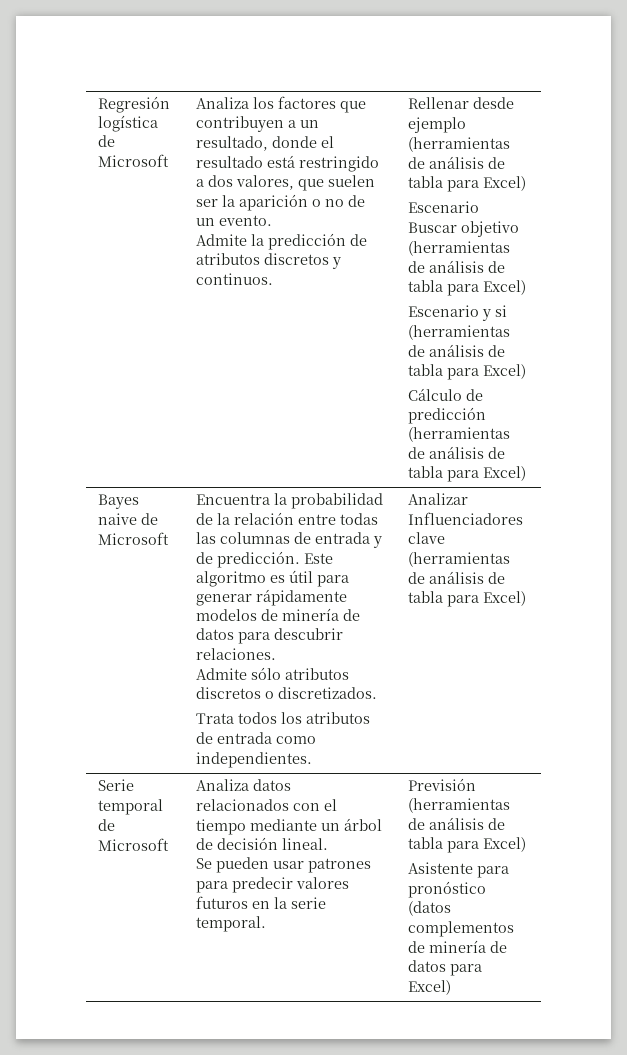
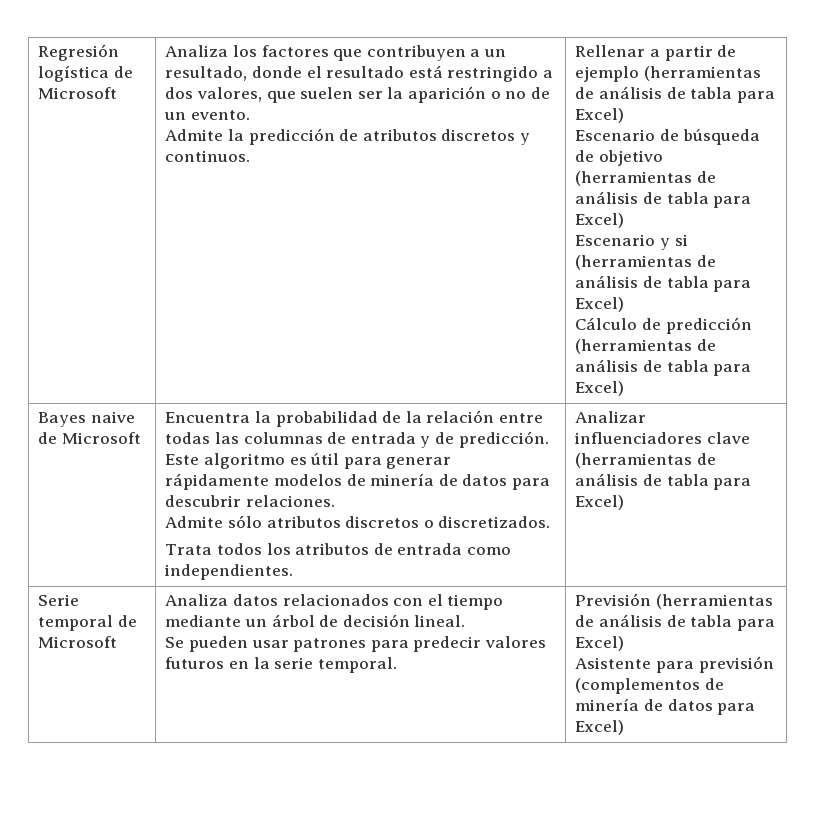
- Rellenar desde ejemplo (herramientas de análisis de tabla para Excel)
+ Rellenar a partir de ejemplo (herramientas de análisis de tabla para Excel)
- Escenario Buscar objetivo (herramientas de análisis de tabla para Excel)
+ Escenario de búsqueda de objetivo (herramientas de análisis de tabla para Excel)
- Analizar Influenciadores clave (herramientas de análisis de tabla para Excel)
+ Analizar influenciadores clave (herramientas de análisis de tabla para Excel)
- Asistente para pronóstico (datos complementos de minería de datos para Excel)
+ Asistente para previsión (complementos de minería de datos para Excel)

